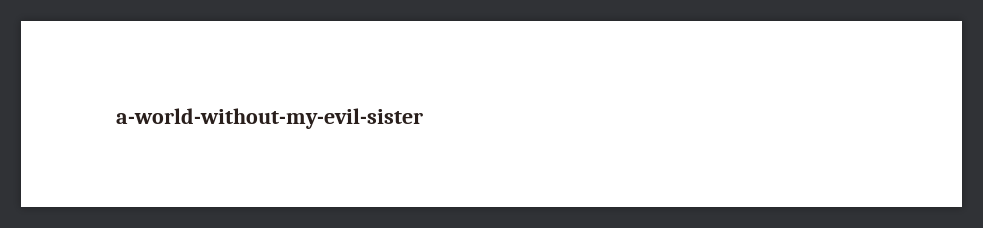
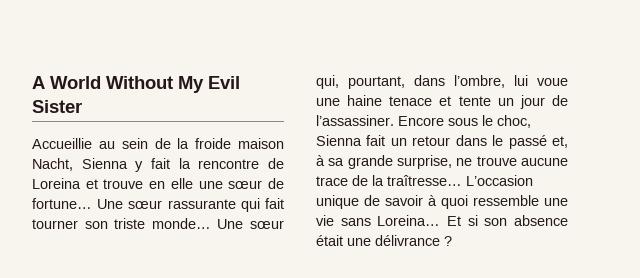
- a-world-without-my-evil-sister
+ A World Without My Evil Sister
+ Accueillie au sein de la froide maison Nacht, Sienna y fait la rencontre de Loreina et trouve en elle une sœur de fortune… Une sœur rassurante qui fait tourner son triste monde… Une sœur qui, pourtant, dans l’ombre, lui voue une haine tenace et tente un jour de l’assassiner. Encore sous le choc, Sienna fait un retour dans le passé et, à sa grande surprise, ne trouve aucune trace de la traîtresse… L’occasion unique de savoir à quoi ressemble une vie sans Loreina… Et si son absence était une délivrance ?

